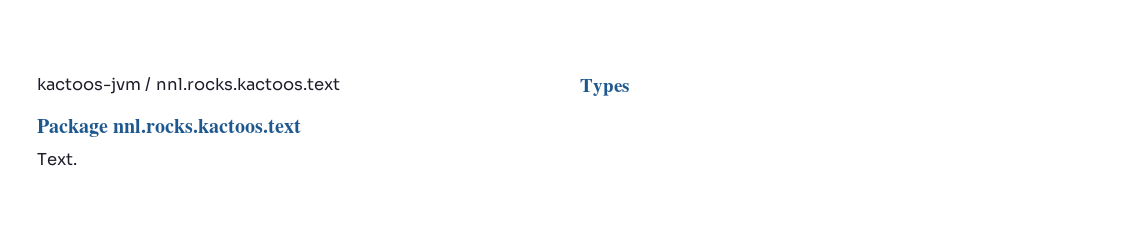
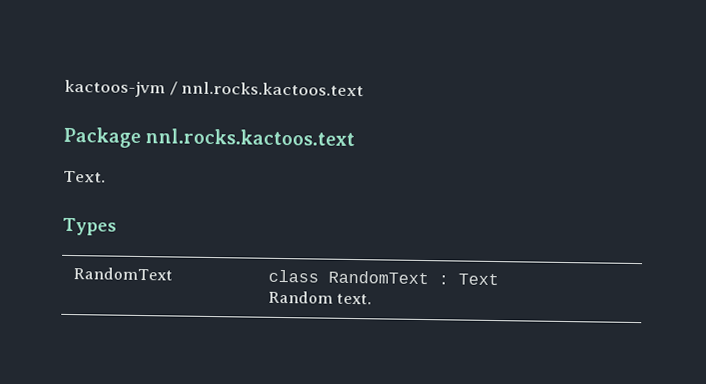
+ RandomText | class RandomText : Text
+ Random text.

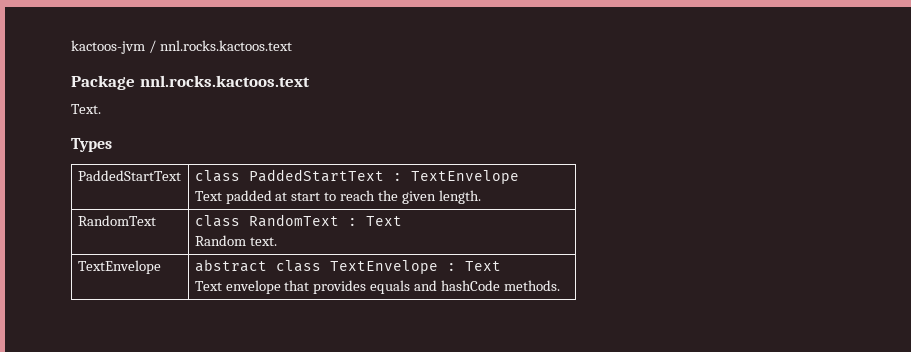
+ PaddedStartText | class PaddedStartText : TextEnvelope
+ Text padded at start to reach the given length.
+ TextEnvelope | abstract class TextEnvelope : Text
+ Text envelope that provides equals and hashCode methods.

